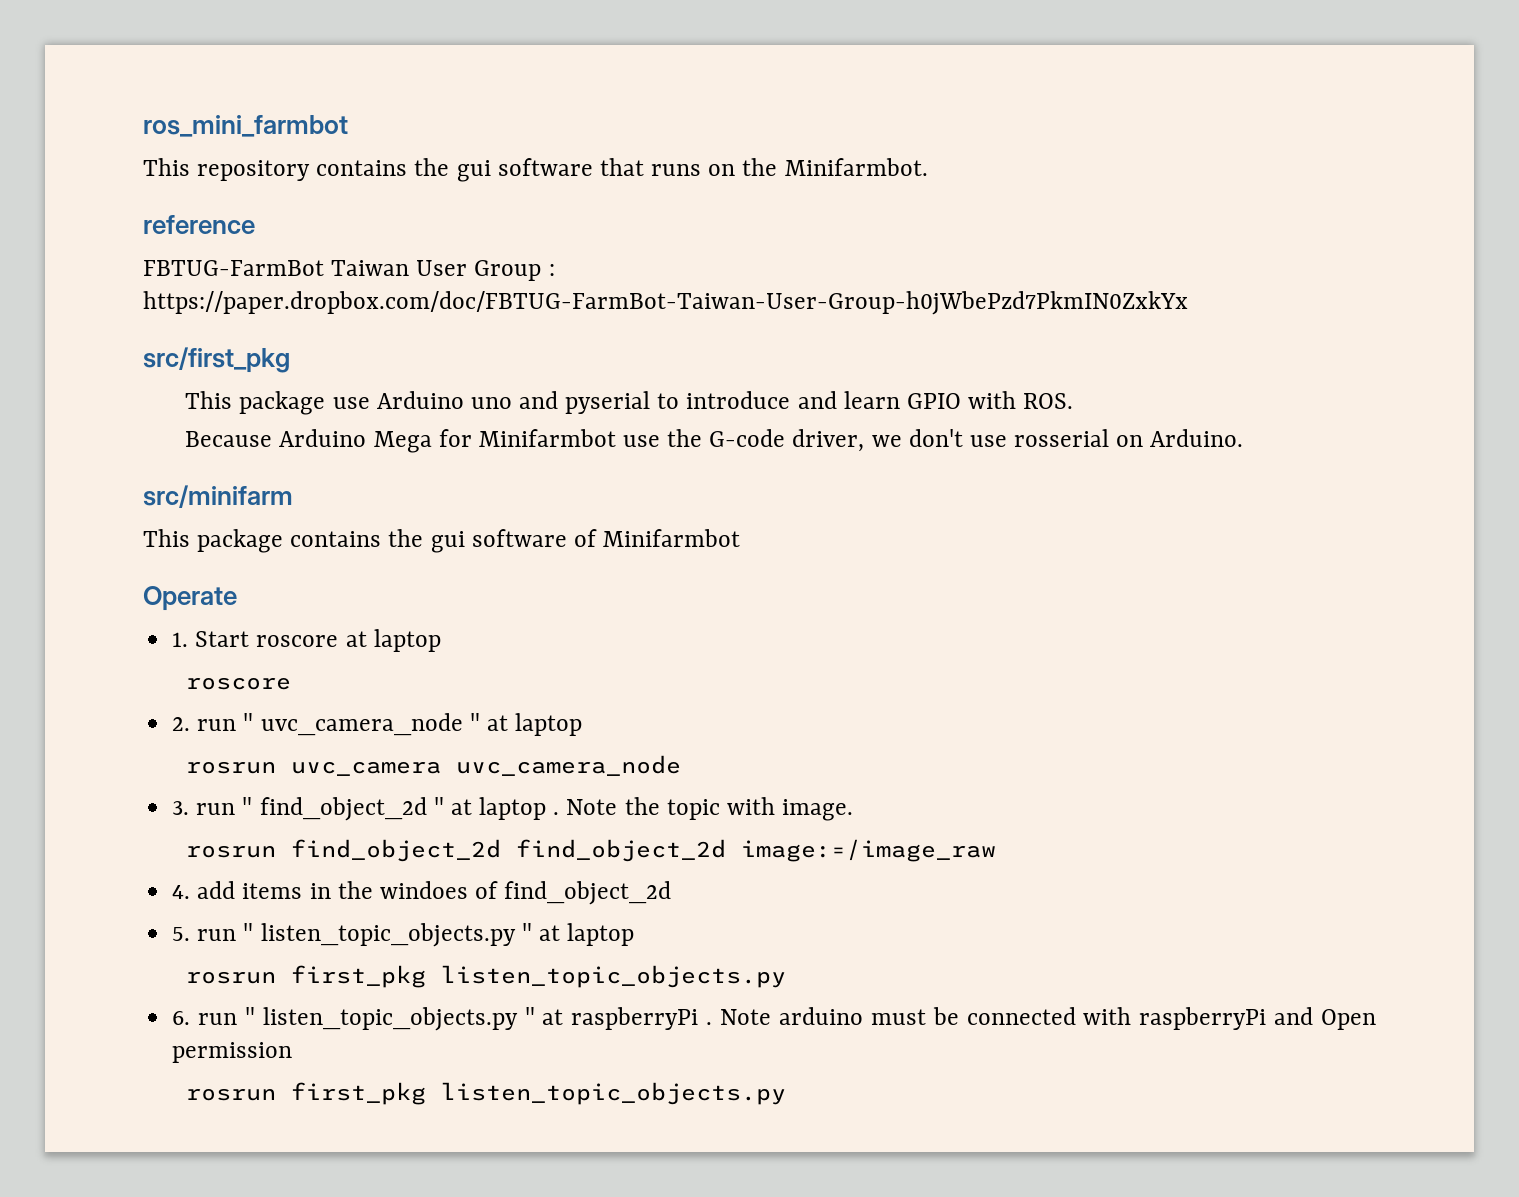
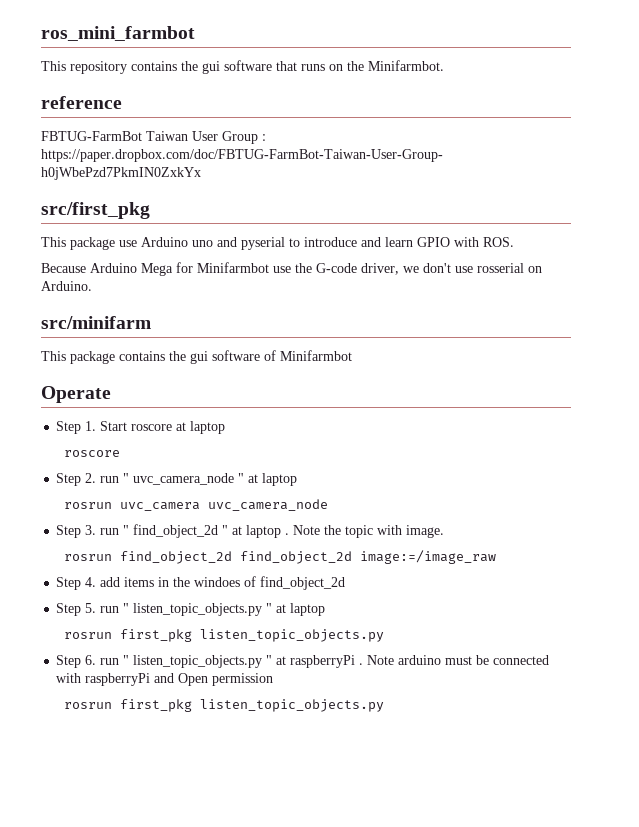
- 1. Start roscore at laptop
+ Step 1. Start roscore at laptop
- 2. run " uvc_camera_node " at laptop
+ Step 2. run " uvc_camera_node " at laptop
- 3. run " find_object_2d " at laptop .
+ Step 3. run " find_object_2d " at laptop .
- 4. add items in the windoes of find_object_2d
+ Step 4. add items in the windoes of find_object_2d
- 5. run " listen_topic_objects.py " at laptop
+ Step 5. run " listen_topic_objects.py " at laptop
- 6. run " listen_topic_objects.py " at raspberryPi .
+ Step 6. run " listen_topic_objects.py " at raspberryPi .

